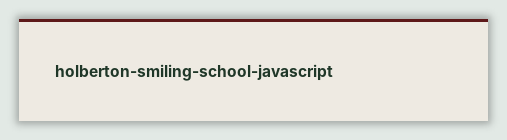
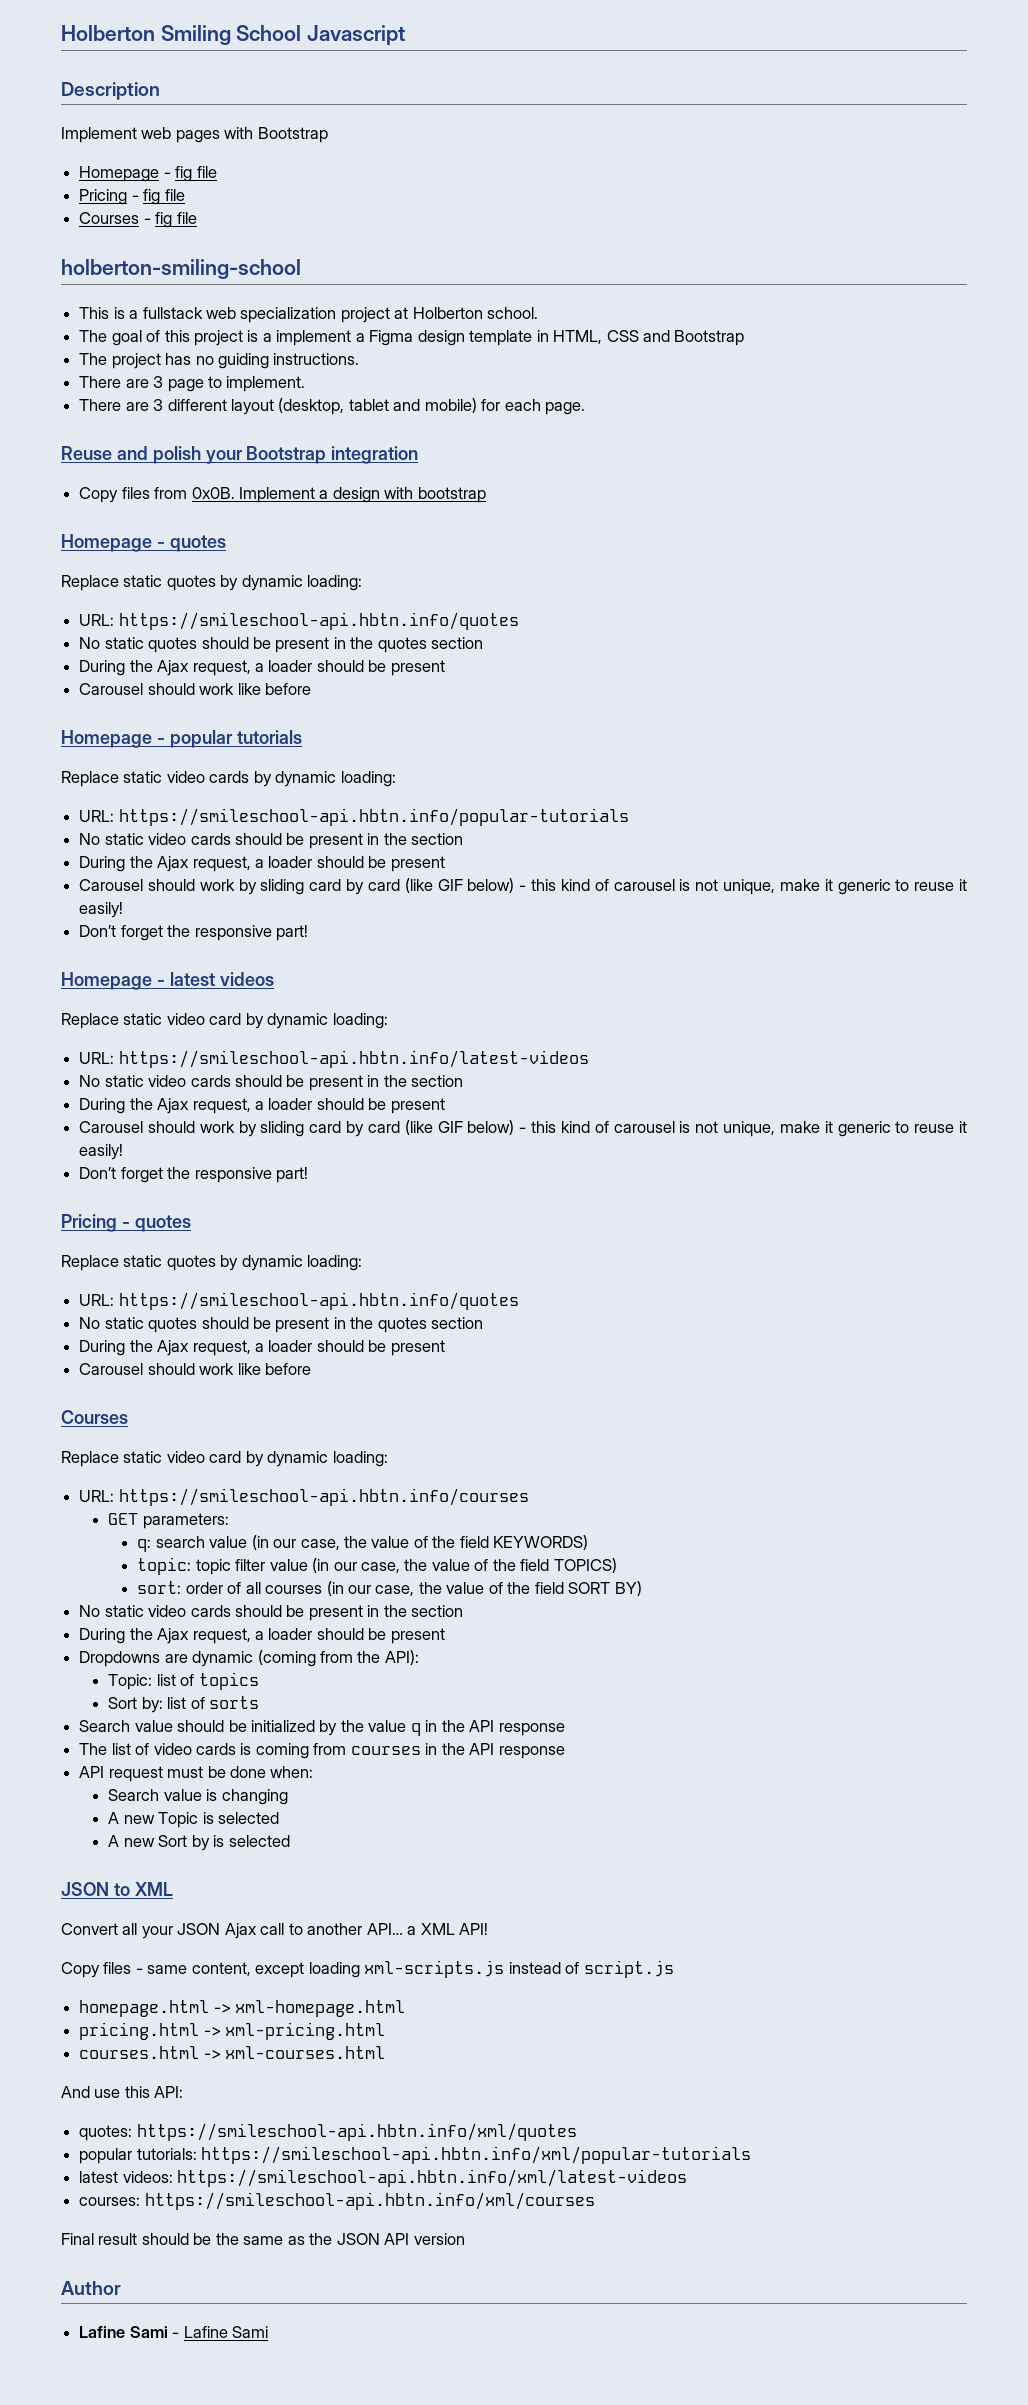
- holberton-smiling-school-javascript
+ Holberton Smiling School Javascript
+ Description
+ Implement web pages with Bootstrap
+ Homepage - fig file
+ Pricing - fig file
+ Courses - fig file
+ holberton-smiling-school
+ This is a fullstack web specialization project at Holberton school.
+ The goal of this project is a implement a Figma design template in HTML, CSS and Bootstrap
+ The project has no guiding instructions.
+ There are 3 page to implement.
+ There are 3 different layout (desktop, tablet and mobile) for each page.
+ Reuse and polish your Bootstrap integration
+ Copy files from 0x0B. Implement a design with bootstrap
+ Homepage - quotes
+ Replace static quotes by dynamic loading:
+ URL: https://smileschool-api.hbtn.info/quotes
+ No static quotes should be present in the quotes section
+ During the Ajax request, a loader should be present
+ Carousel should work like before
+ Homepage - popular tutorials
+ Replace static video cards by dynamic loading:
+ URL: https://smileschool-api.hbtn.info/popular-tutorials
+ No static video cards should be present in the section
+ During the Ajax request, a loader should be present
+ Carousel should work by sliding card by card (like GIF below) - this kind of carousel is not unique, make it generic to reuse it easily!
+ Don’t forget the responsive part!
+ Homepage - latest videos
+ Replace static video card by dynamic loading:
+ URL: https://smileschool-api.hbtn.info/latest-videos
+ No static video cards should be present in the section
+ During the Ajax request, a loader should be present
+ Carousel should work by sliding card by card (like GIF below) - this kind of carousel is not unique, make it generic to reuse it easily!
+ Don’t forget the responsive part!
+ Pricing - quotes
+ Replace static quotes by dynamic loading:
+ URL: https://smileschool-api.hbtn.info/quotes
+ No static quotes should be present in the quotes section
+ During the Ajax request, a loader should be present
+ Carousel should work like before
+ Courses
+ Replace static video card by dynamic loading:
+ URL: https://smileschool-api.hbtn.info/courses
+ GET parameters:
+ q: search value (in our case, the value of the field KEYWORDS)
+ topic: topic filter value (in our case, the value of the field TOPICS)
+ sort: order of all courses (in our case, the value of the field SORT BY)
+ No static video cards should be present in the section
+ During the Ajax request, a loader should be present
+ Dropdowns are dynamic (coming from the API):
+ Topic: list of topics
+ Sort by: list of sorts
+ Search value should be initialized by the value q in the API response
+ The list of video cards is coming from courses in the API response
+ API request must be done when:
+ Search value is changing
+ A new Topic is selected
+ A new Sort by is selected
+ JSON to XML
+ Convert all your JSON Ajax call to another API… a XML API!
+ Copy files - same content, except loading xml-scripts.js instead of script.js
+ homepage.html -> xml-homepage.html
+ pricing.html -> xml-pricing.html
+ courses.html -> xml-courses.html
+ And use this API:
+ quotes: https://smileschool-api.hbtn.info/xml/quotes
+ popular tutorials: https://smileschool-api.hbtn.info/xml/popular-tutorials
+ latest videos: https://smileschool-api.hbtn.info/xml/latest-videos
+ courses: https://smileschool-api.hbtn.info/xml/courses
+ Final result should be the same as the JSON API version
+ Author
+ Lafine Sami - Lafine Sami

